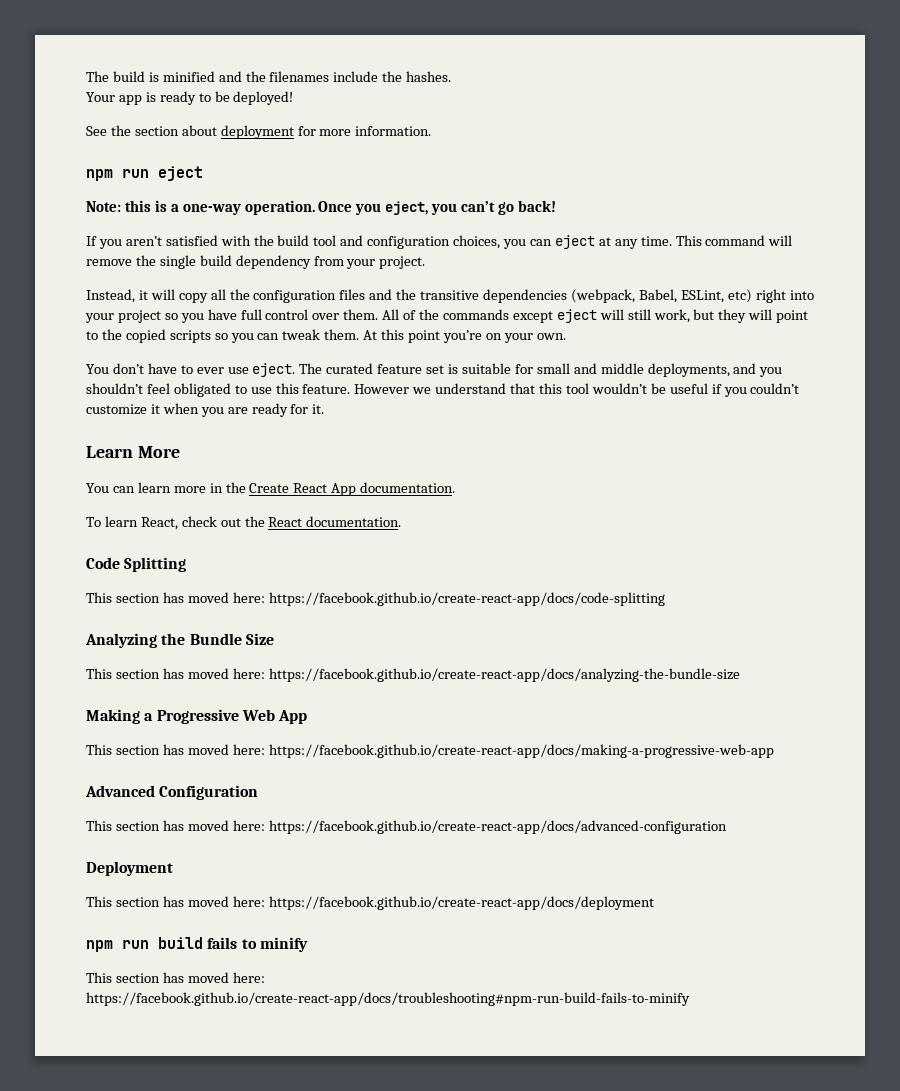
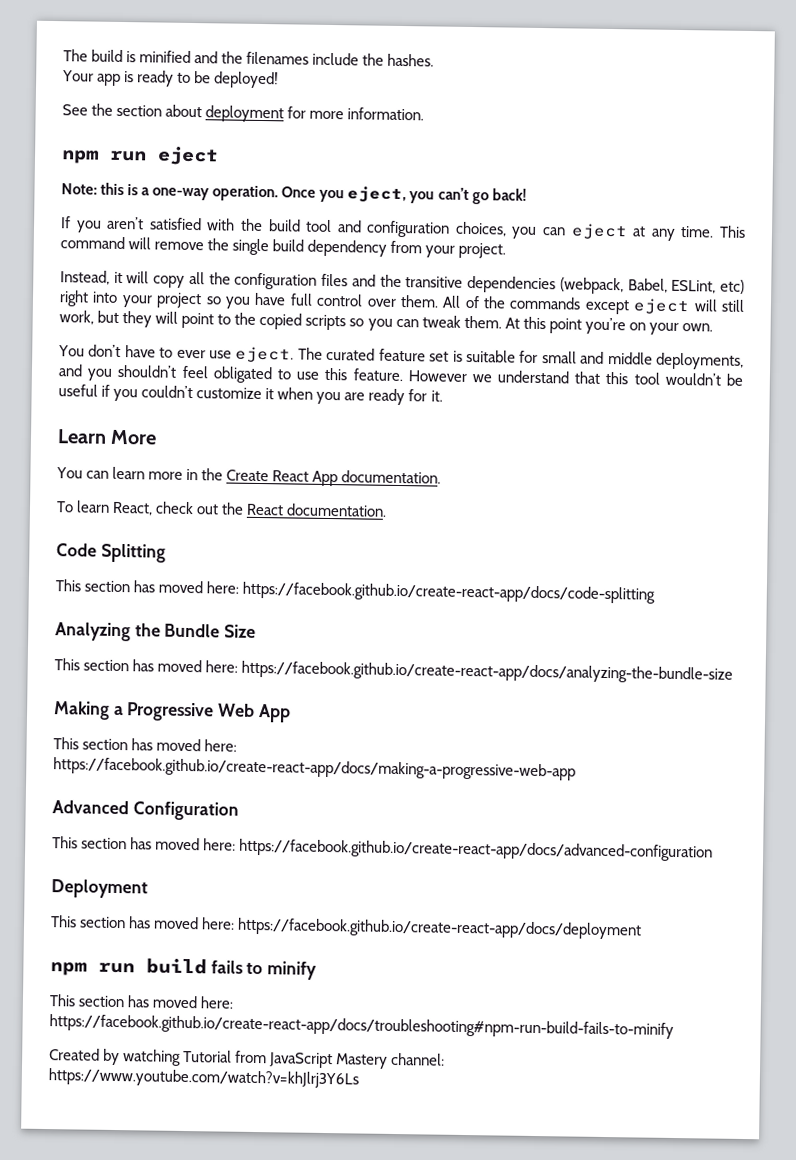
+ Created by watching Tutorial from JavaScript Mastery channel: https://www.youtube.com/watch?v=khJlrj3Y6Ls

